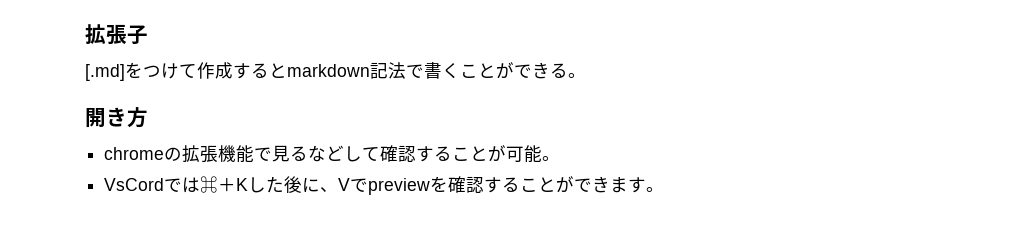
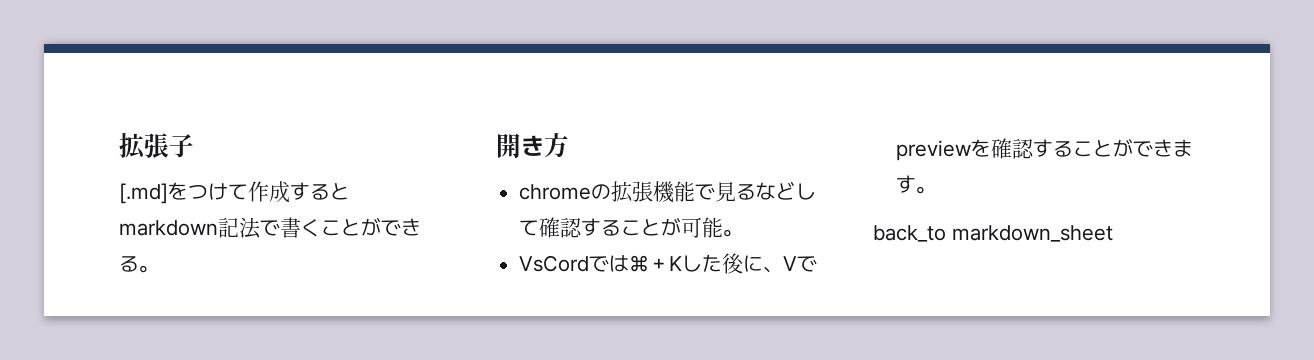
+ back_to markdown_sheet

